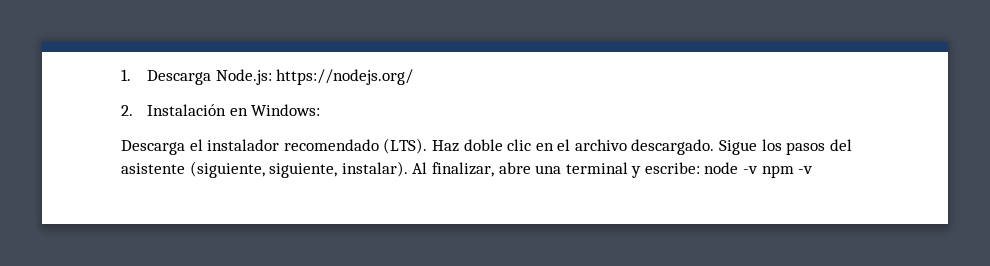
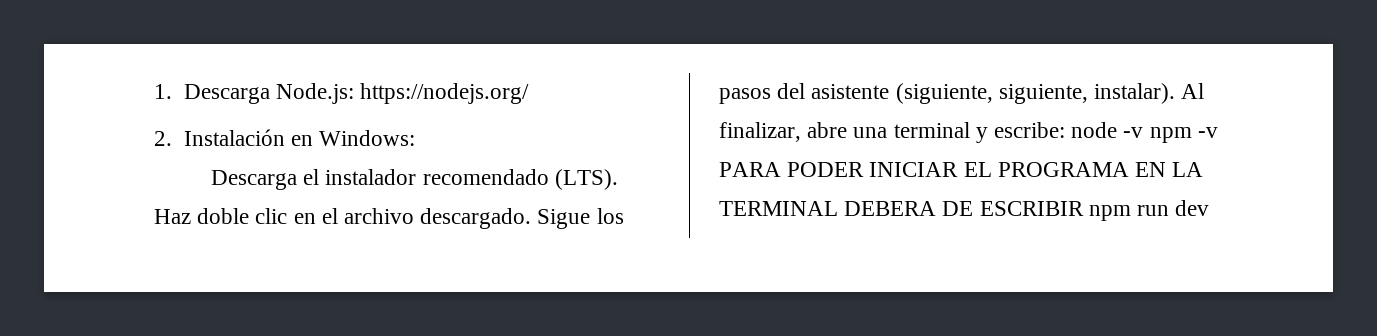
- Al finalizar, abre una terminal y escribe: node -v npm -v
+ Al finalizar, abre una terminal y escribe: node -v npm -v PARA PODER INICIAR EL PROGRAMA EN LA TERMINAL DEBERA DE ESCRIBIR npm run dev

